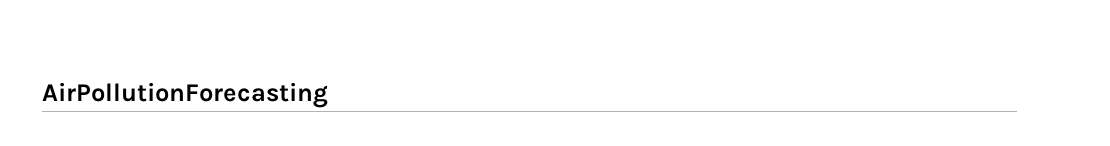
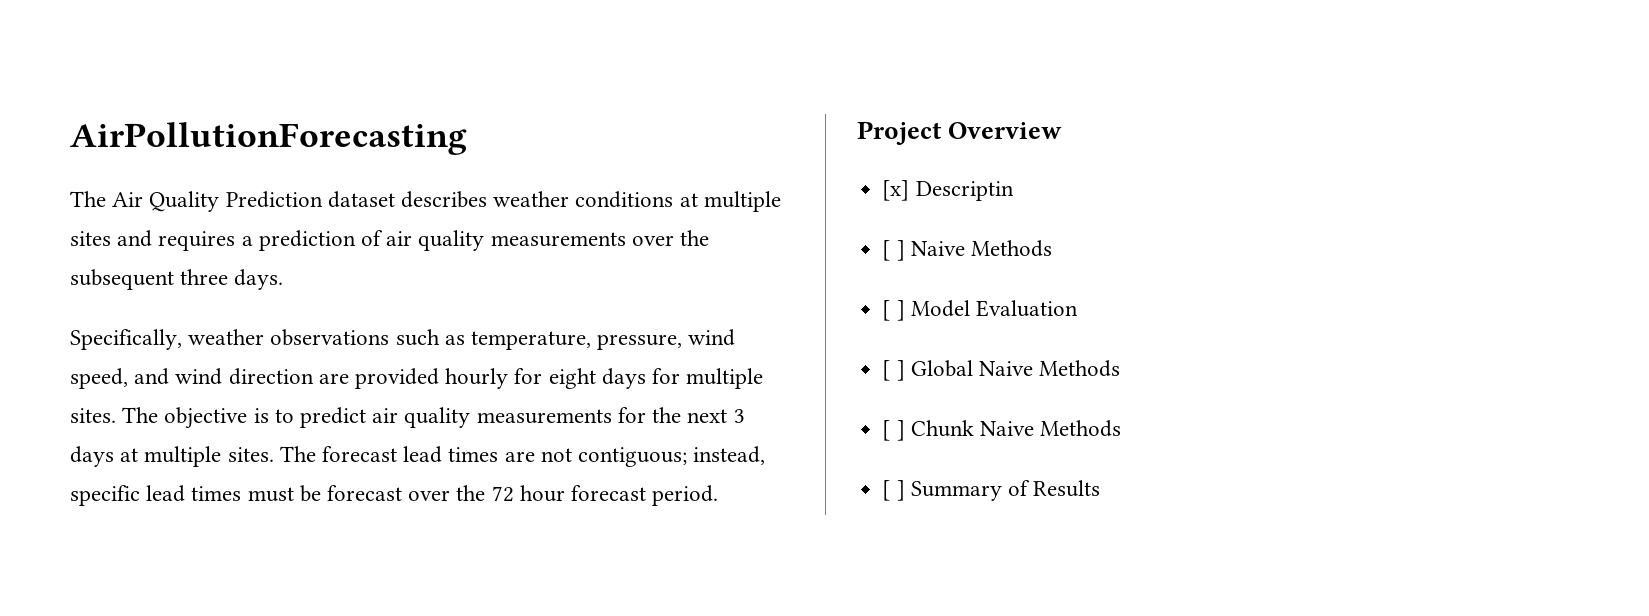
+ The Air Quality Prediction dataset describes weather conditions at multiple sites and requires a prediction of air quality measurements over the subsequent three days.
+ Specifically, weather observations such as temperature, pressure, wind speed, and wind direction are provided hourly for eight days for multiple sites. The objective is to predict air quality measurements for the next 3 days at multiple sites. The forecast lead times are not contiguous; instead, specific lead times must be forecast over the 72 hour forecast period.
+ Project Overview
+ [x] Descriptin
+ [ ] Naive Methods
+ [ ] Model Evaluation
+ [ ] Global Naive Methods
+ [ ] Chunk Naive Methods
+ [ ] Summary of Results

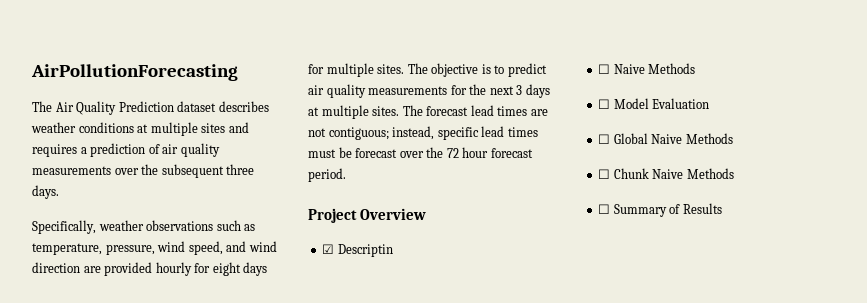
- [x] Descriptin
+ ☑ Descriptin
- [ ] Naive Methods
- [ ] Model Evaluation
+ ☐ Naive Methods
+ ☐ Model Evaluation
- [ ] Global Naive Methods
+ ☐ Global Naive Methods
- [ ] Chunk Naive Methods
+ ☐ Chunk Naive Methods
- [ ] Summary of Results
+ ☐ Summary of Results

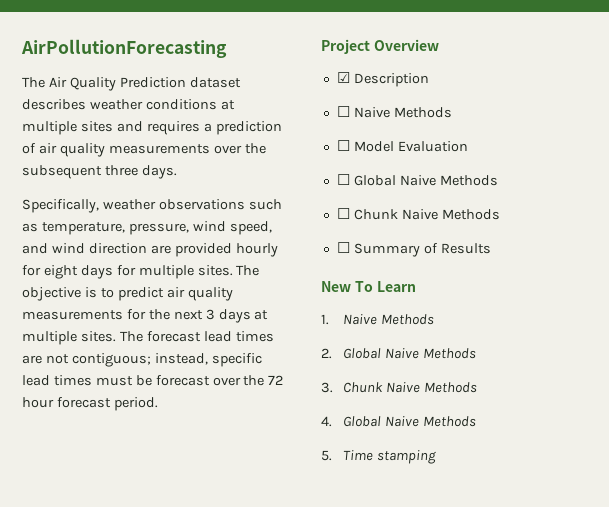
- ☑ Descriptin
+ ☑ Description
+ New To Learn
+ 1. Naive Methods
+ 2. Global Naive Methods
+ 3. Chunk Naive Methods
+ 4. Global Naive Methods
+ 5. Time stamping

